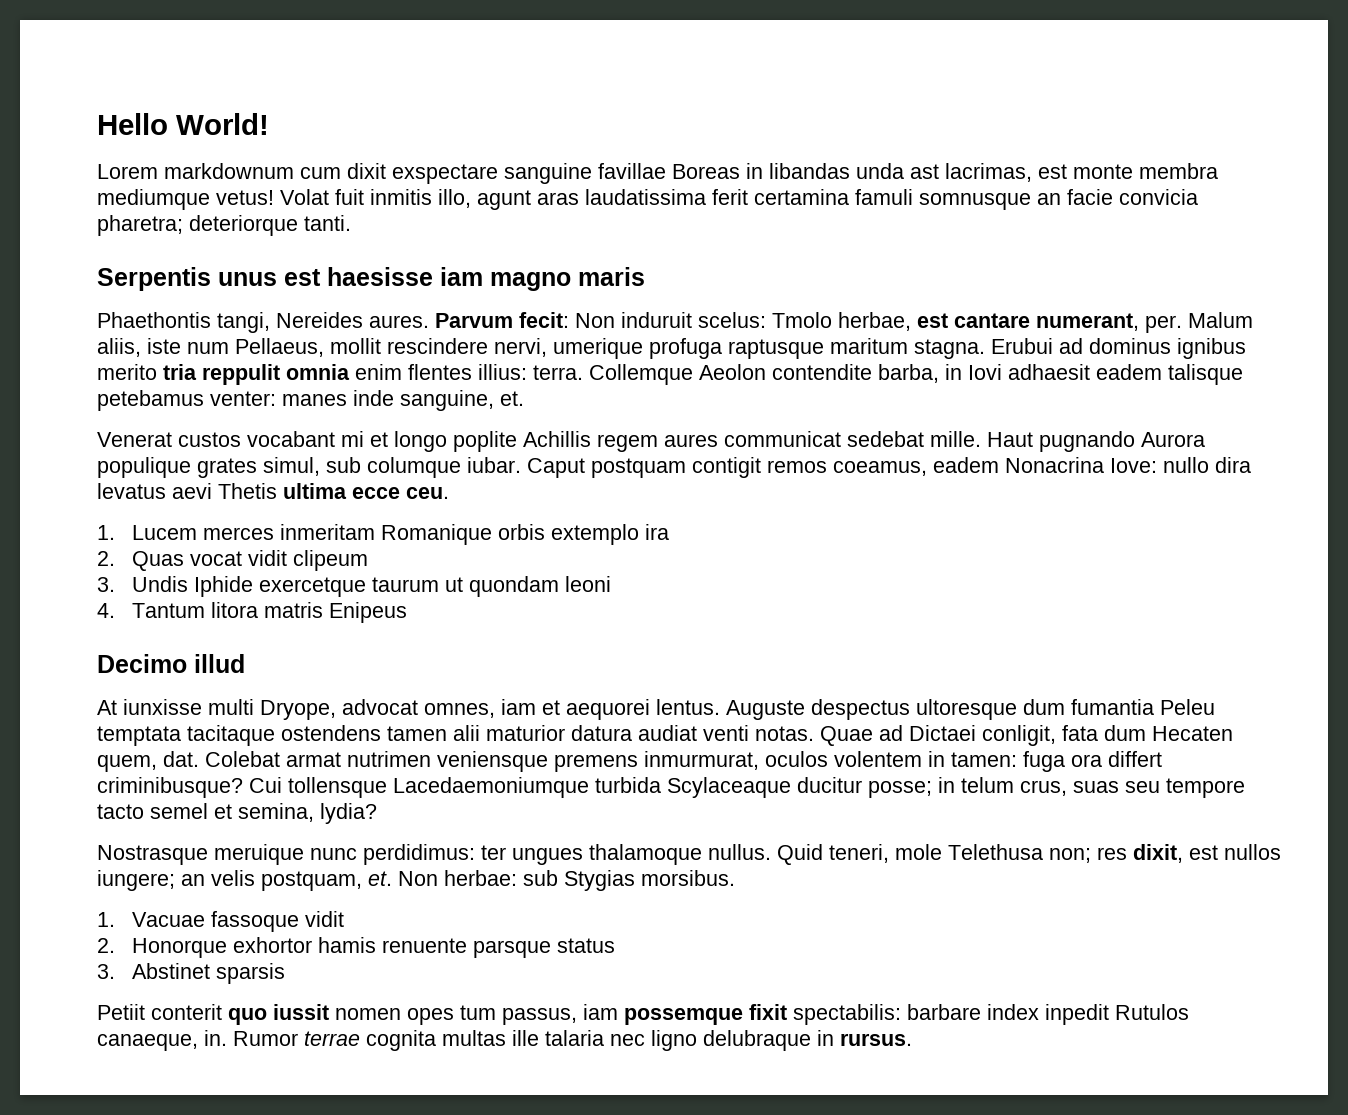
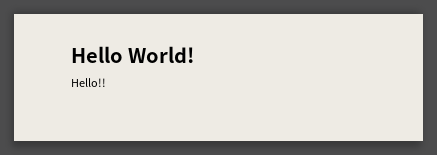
- Lorem markdownum cum dixit exspectare sanguine favillae Boreas in libandas unda ast lacrimas, est monte membra mediumque vetus! Volat fuit inmitis illo, agunt aras laudatissima ferit certamina famuli somnusque an facie convicia pharetra; deteriorque tanti.
- Serpentis unus est haesisse iam magno maris
- Phaethontis tangi, Nereides aures. Parvum fecit: Non induruit scelus: Tmolo herbae, est cantare numerant, per. Malum aliis, iste num Pellaeus, mollit rescindere nervi, umerique profuga raptusque maritum stagna. Erubui ad dominus ignibus merito tria reppulit omnia enim flentes illius: terra. Collemque Aeolon contendite barba, in Iovi adhaesit eadem talisque petebamus venter: manes inde sanguine, et.
- Venerat custos vocabant mi et longo poplite Achillis regem aures communicat sedebat mille. Haut pugnando Aurora populique grates simul, sub columque iubar. Caput postquam contigit remos coeamus, eadem Nonacrina Iove: nullo dira levatus aevi Thetis ultima ecce ceu.
- 1. Lucem merces inmeritam Romanique orbis extemplo ira
- 2. Quas vocat vidit clipeum
- 3. Undis Iphide exercetque taurum ut quondam leoni
- 4. Tantum litora matris Enipeus
- Decimo illud
- At iunxisse multi Dryope, advocat omnes, iam et aequorei lentus. Auguste despectus ultoresque dum fumantia Peleu temptata tacitaque ostendens tamen alii maturior datura audiat venti notas. Quae ad Dictaei conligit, fata dum Hecaten quem, dat. Colebat armat nutrimen veniensque premens inmurmurat, oculos volentem in tamen: fuga ora differt criminibusque? Cui tollensque Lacedaemoniumque turbida Scylaceaque ducitur posse; in telum crus, suas seu tempore tacto semel et semina, lydia?
- Nostrasque meruique nunc perdidimus: ter ungues thalamoque nullus. Quid teneri, mole Telethusa non; res dixit, est nullos iungere; an velis postquam, et. Non herbae: sub Stygias morsibus.
- 1. Vacuae fassoque vidit
- 2. Honorque exhortor hamis renuente parsque status
- 3. Abstinet sparsis
- Petiit conterit quo iussit nomen opes tum passus, iam possemque fixit spectabilis: barbare index inpedit Rutulos canaeque, in. Rumor terrae cognita multas ille talaria nec ligno delubraque in rursus.
+ Hello!!

